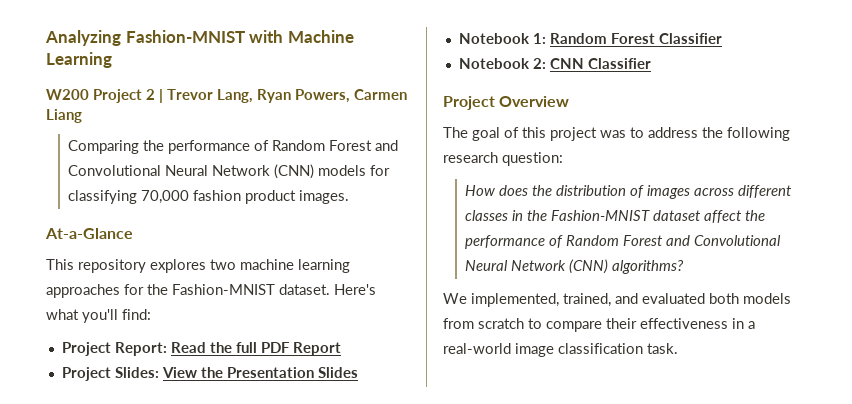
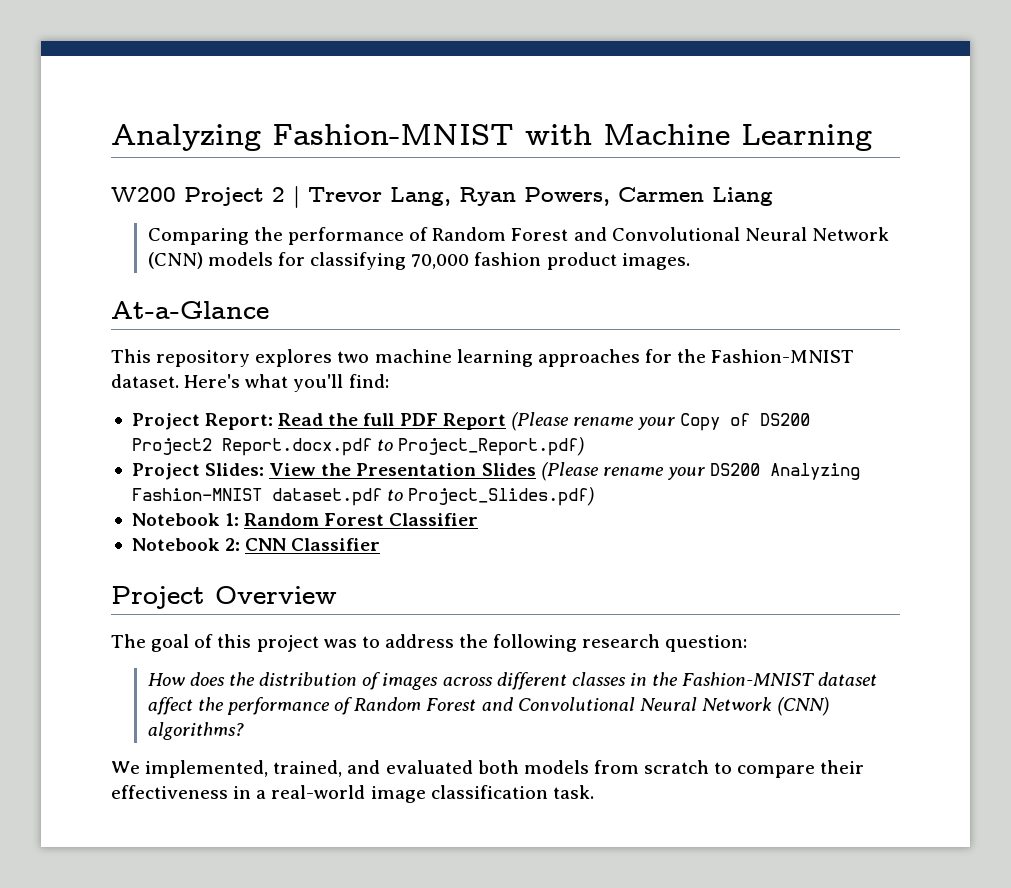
- Project Report: Read the full PDF Report
+ Project Report: Read the full PDF Report (Please rename your Copy of DS200 Project2 Report.docx.pdf to Project_Report.pdf)
- Project Slides: View the Presentation Slides
+ Project Slides: View the Presentation Slides (Please rename your DS200 Analyzing Fashion-MNIST dataset.pdf to Project_Slides.pdf)

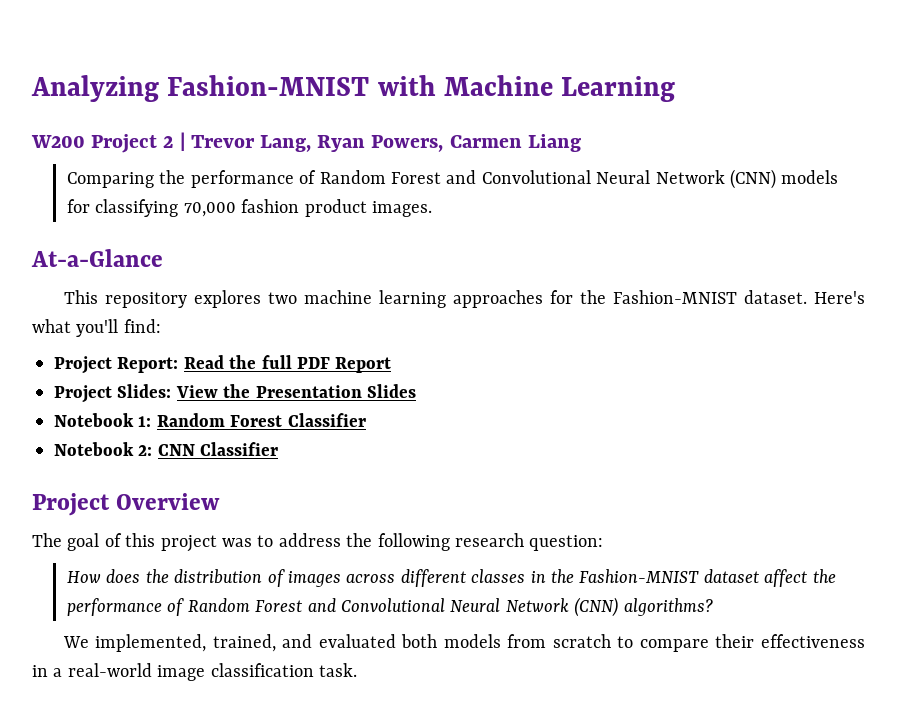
- Project Report: Read the full PDF Report (Please rename your Copy of DS200 Project2 Report.docx.pdf to Project_Report.pdf)
+ Project Report: Read the full PDF Report
- Project Slides: View the Presentation Slides (Please rename your DS200 Analyzing Fashion-MNIST dataset.pdf to Project_Slides.pdf)
+ Project Slides: View the Presentation Slides

